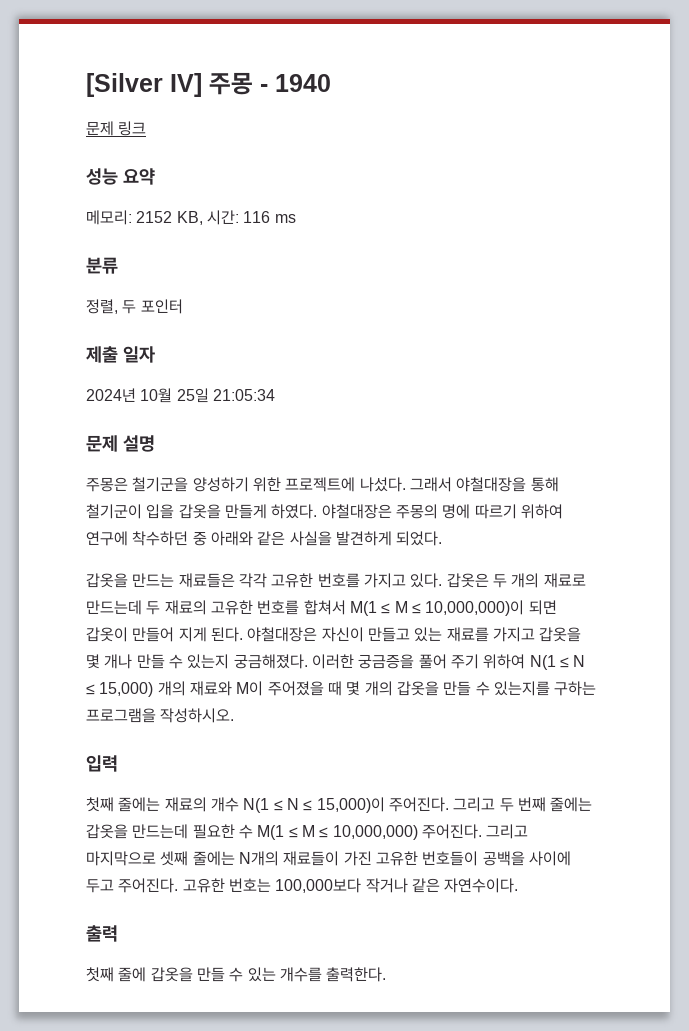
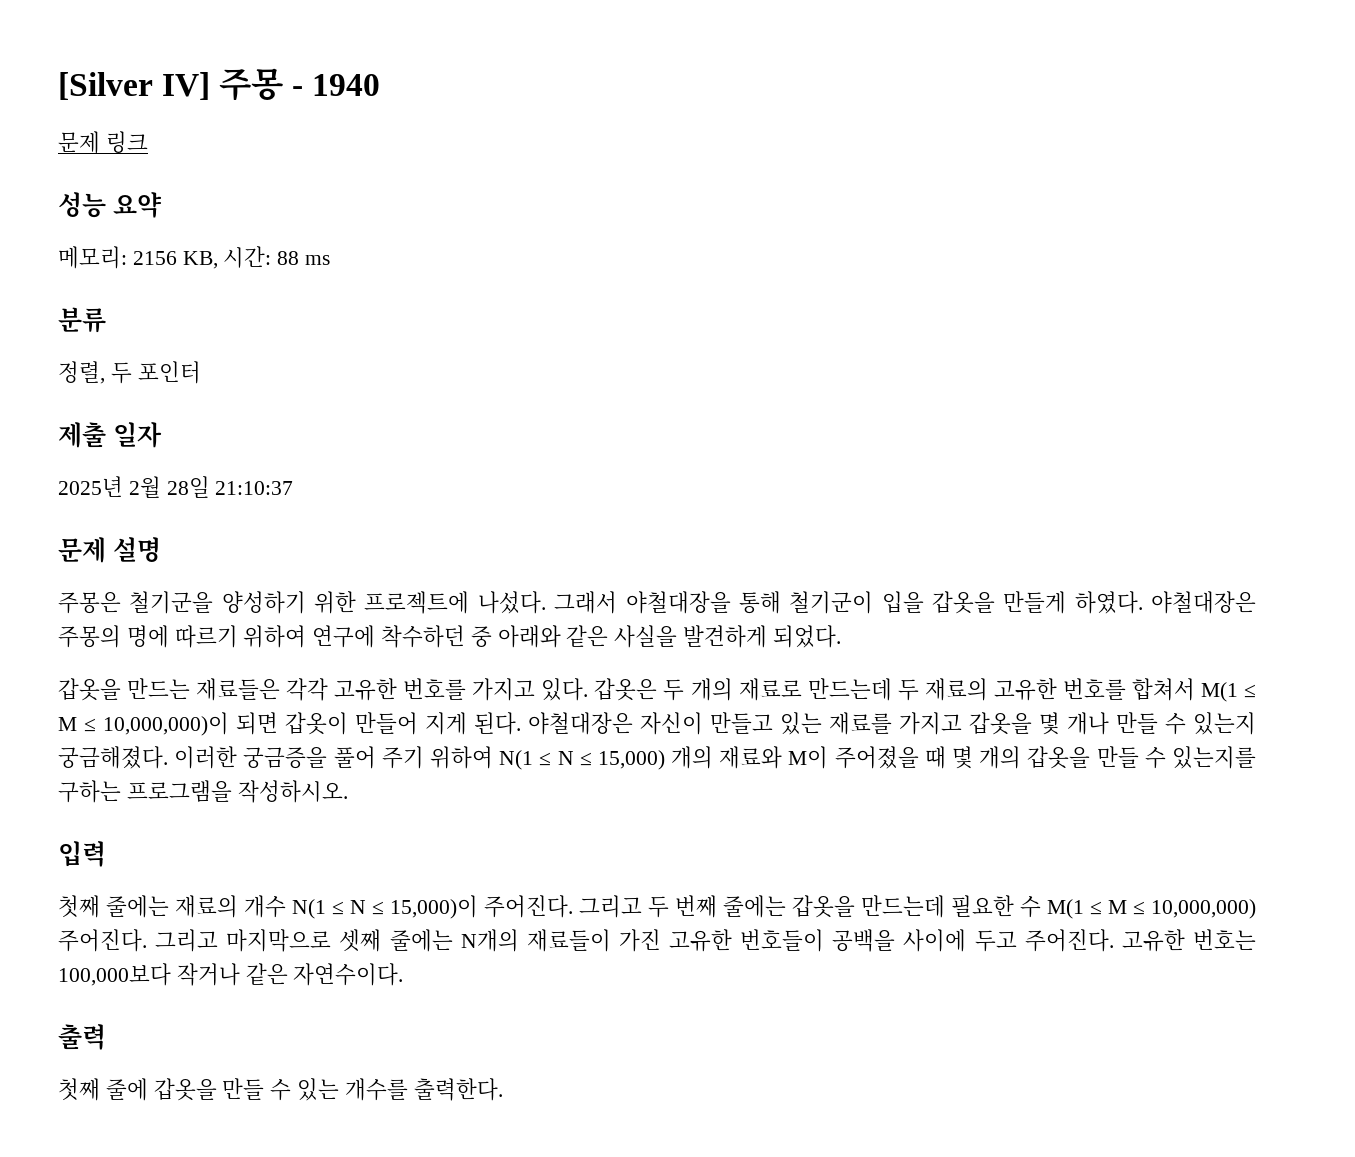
- 메모리: 2152 KB, 시간: 116 ms
+ 메모리: 2156 KB, 시간: 88 ms
- 2024년 10월 25일 21:05:34
+ 2025년 2월 28일 21:10:37

